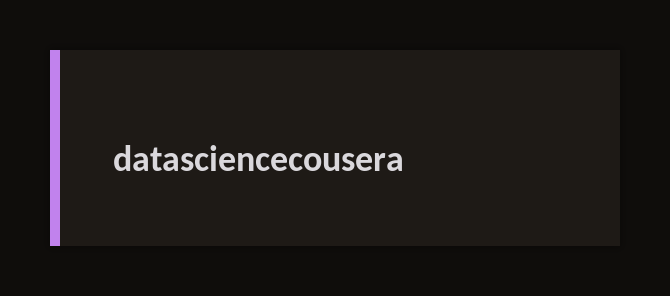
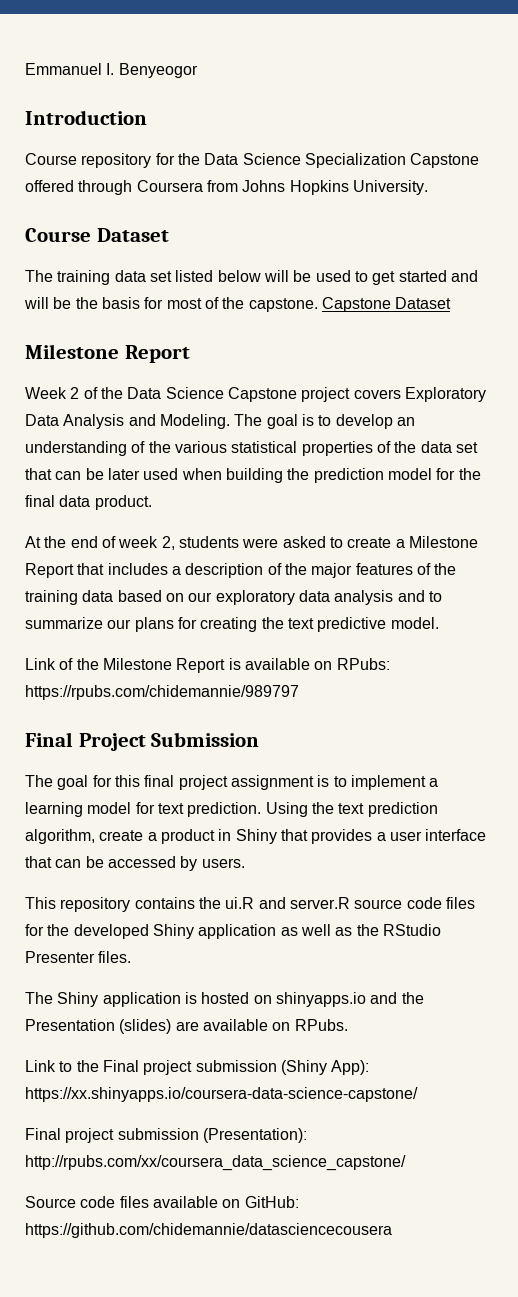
- datasciencecousera
+ Emmanuel I. Benyeogor
+ Introduction
+ Course repository for the Data Science Specialization Capstone offered through Coursera from Johns Hopkins University.
+ Course Dataset
+ The training data set listed below will be used to get started and will be the basis for most of the capstone. Capstone Dataset
+ Milestone Report
+ Week 2 of the Data Science Capstone project covers Exploratory Data Analysis and Modeling. The goal is to develop an understanding of the various statistical properties of the data set that can be later used when building the prediction model for the final data product.
+ At the end of week 2, students were asked to create a Milestone Report that includes a description of the major features of the training data based on our exploratory data analysis and to summarize our plans for creating the text predictive model.
+ Link of the Milestone Report is available on RPubs: https://rpubs.com/chidemannie/989797
+ Final Project Submission
+ The goal for this final project assignment is to implement a learning model for text prediction. Using the text prediction algorithm, create a product in Shiny that provides a user interface that can be accessed by users.
+ This repository contains the ui.R and server.R source code files for the developed Shiny application as well as the RStudio Presenter files.
+ The Shiny application is hosted on shinyapps.io and the Presentation (slides) are available on RPubs.
+ Link to the Final project submission (Shiny App): https://xx.shinyapps.io/coursera-data-science-capstone/
+ Final project submission (Presentation): http://rpubs.com/xx/coursera_data_science_capstone/
+ Source code files available on GitHub: https://github.com/chidemannie/datasciencecousera

